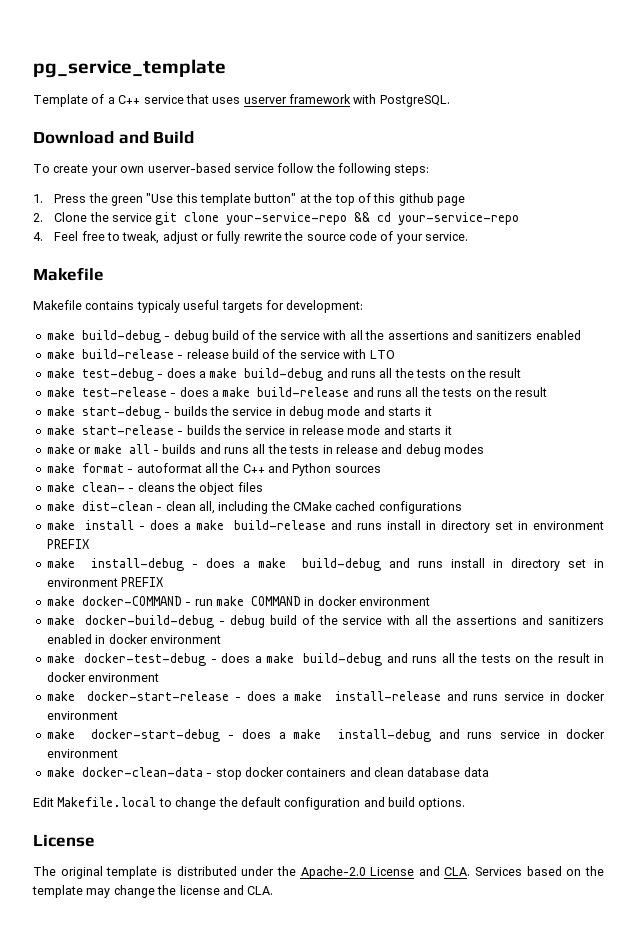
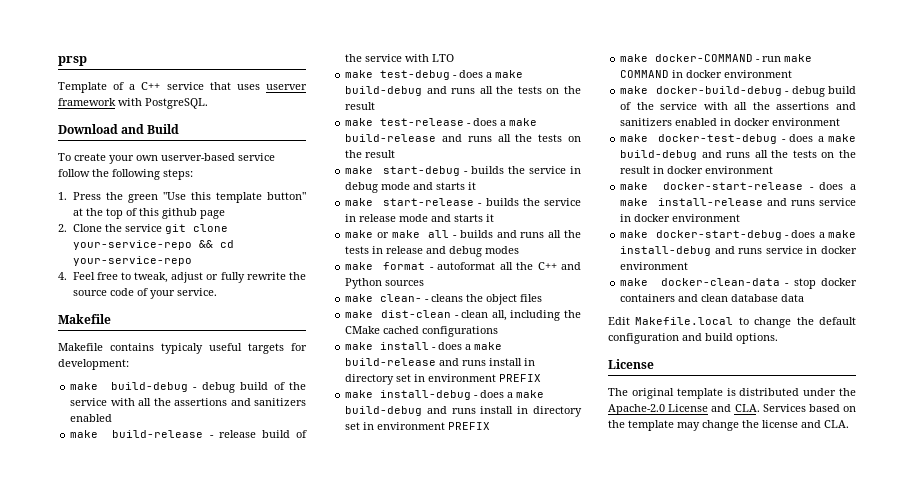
- pg_service_template
+ prsp

